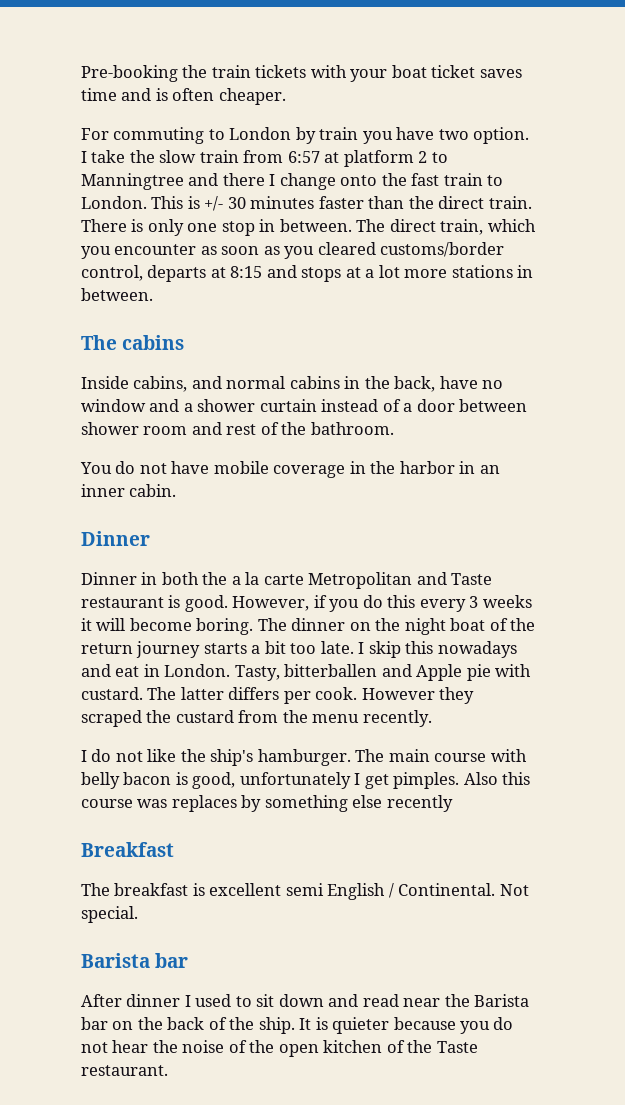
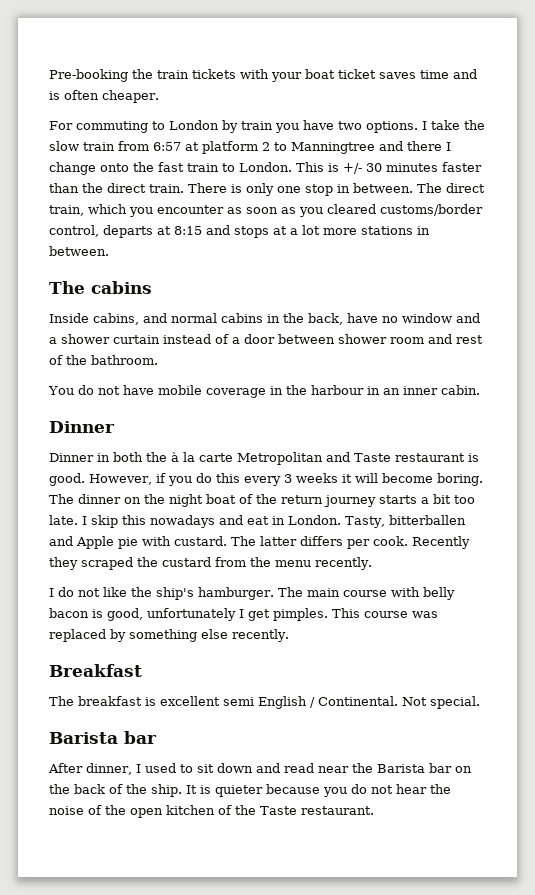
- For commuting to London by train you have two option.
+ For commuting to London by train you have two options.
- You do not have mobile coverage in the harbor in an inner cabin.
+ You do not have mobile coverage in the harbour in an inner cabin.
- Dinner in both the a la carte Metropolitan and Taste restaurant is good.
+ Dinner in both the à la carte Metropolitan and Taste restaurant is good.
- However they scraped the custard from the menu recently.
+ Recently they scraped the custard from the menu recently.
- Also this course was replaces by something else recently
+ This course was replaced by something else recently.
- After dinner I used to sit down and read near the Barista bar on the back of the ship.
+ After dinner, I used to sit down and read near the Barista bar on the back of the ship.

